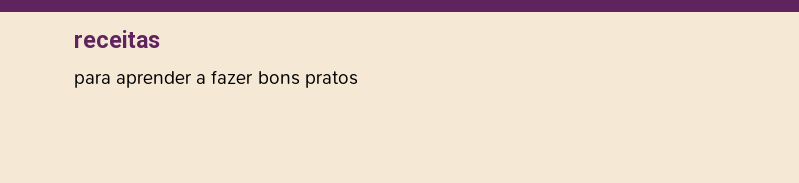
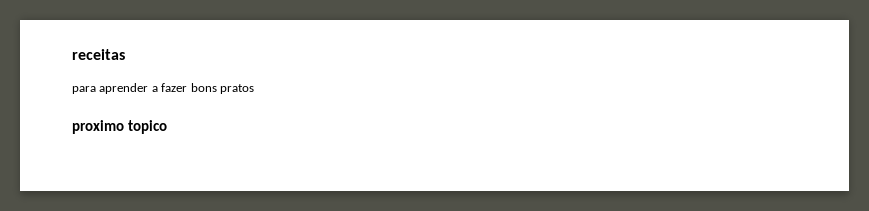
+ proximo topico

